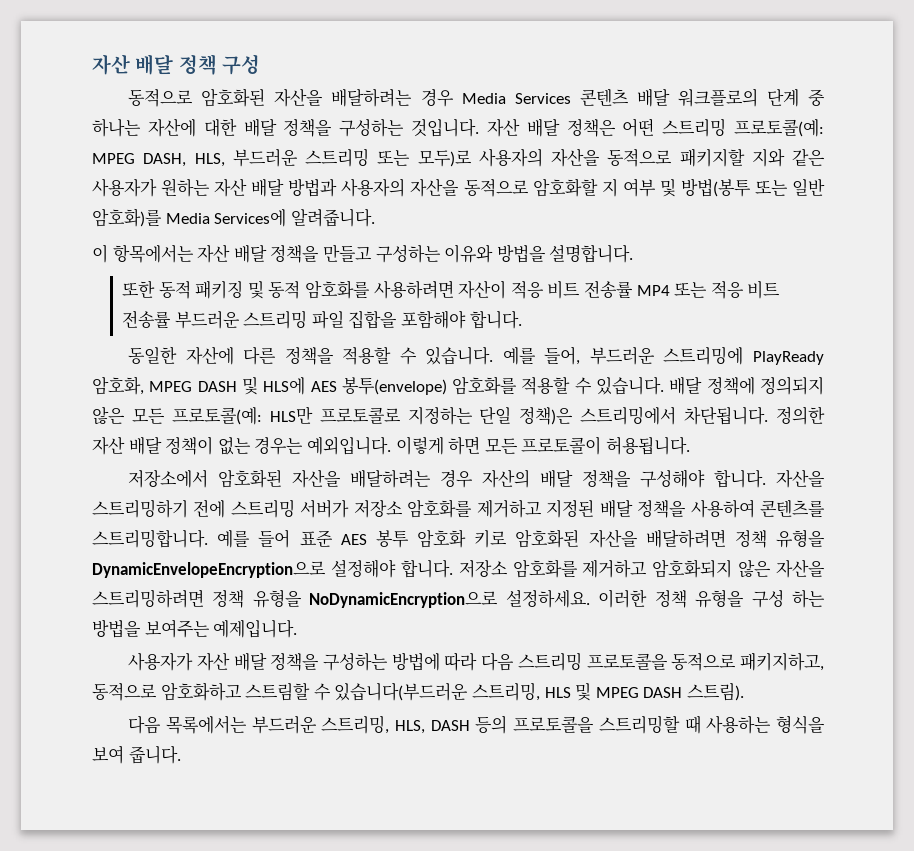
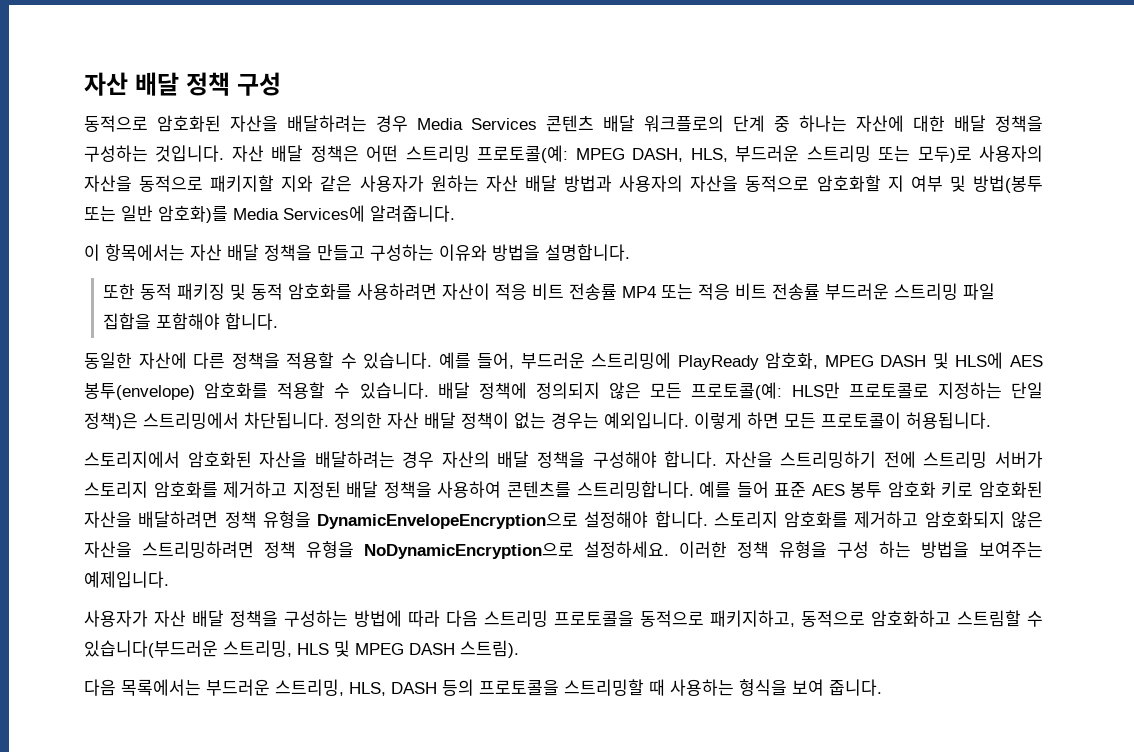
- 저장소에서 암호화된 자산을 배달하려는 경우 자산의 배달 정책을 구성해야 합니다.
+ 스토리지에서 암호화된 자산을 배달하려는 경우 자산의 배달 정책을 구성해야 합니다.
- 자산을 스트리밍하기 전에 스트리밍 서버가 저장소 암호화를 제거하고 지정된 배달 정책을 사용하여 콘텐츠를 스트리밍합니다.
+ 자산을 스트리밍하기 전에 스트리밍 서버가 스토리지 암호화를 제거하고 지정된 배달 정책을 사용하여 콘텐츠를 스트리밍합니다.
- 저장소 암호화를 제거하고 암호화되지 않은 자산을 스트리밍하려면 정책 유형을 NoDynamicEncryption으로 설정하세요.
+ 스토리지 암호화를 제거하고 암호화되지 않은 자산을 스트리밍하려면 정책 유형을 NoDynamicEncryption으로 설정하세요.

